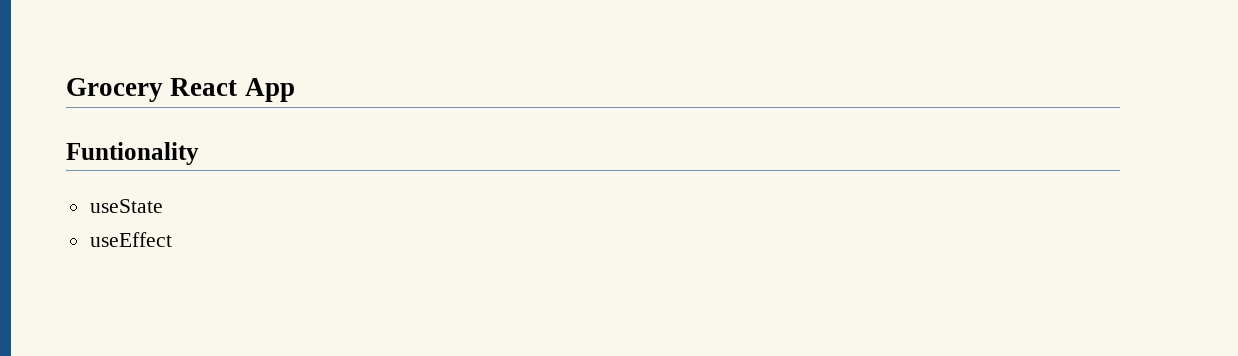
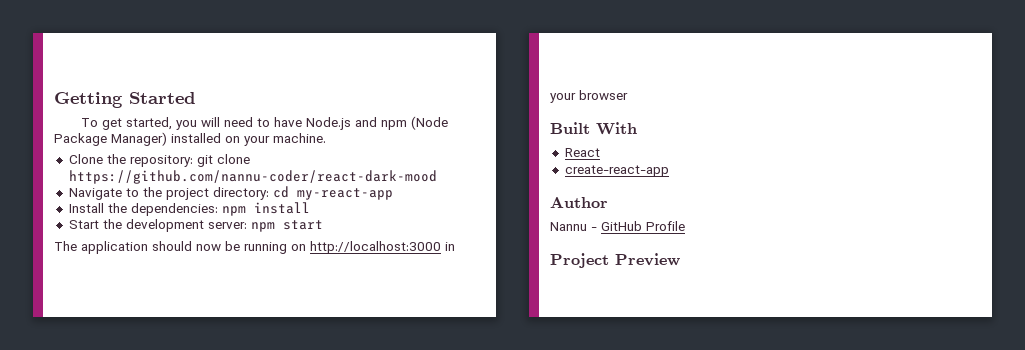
- Grocery React App
- Funtionality
- useState
- useEffect
+ Getting Started
+ To get started, you will need to have Node.js and npm (Node Package Manager) installed on your machine.
+ Clone the repository: git clone https://github.com/nannu-coder/react-dark-mood
+ Navigate to the project directory: cd my-react-app
+ Install the dependencies: npm install
+ Start the development server: npm start
+ The application should now be running on http://localhost:3000 in your browser
+ Built With
+ React
+ create-react-app
+ Author
+ Nannu - GitHub Profile
+ Project Preview

